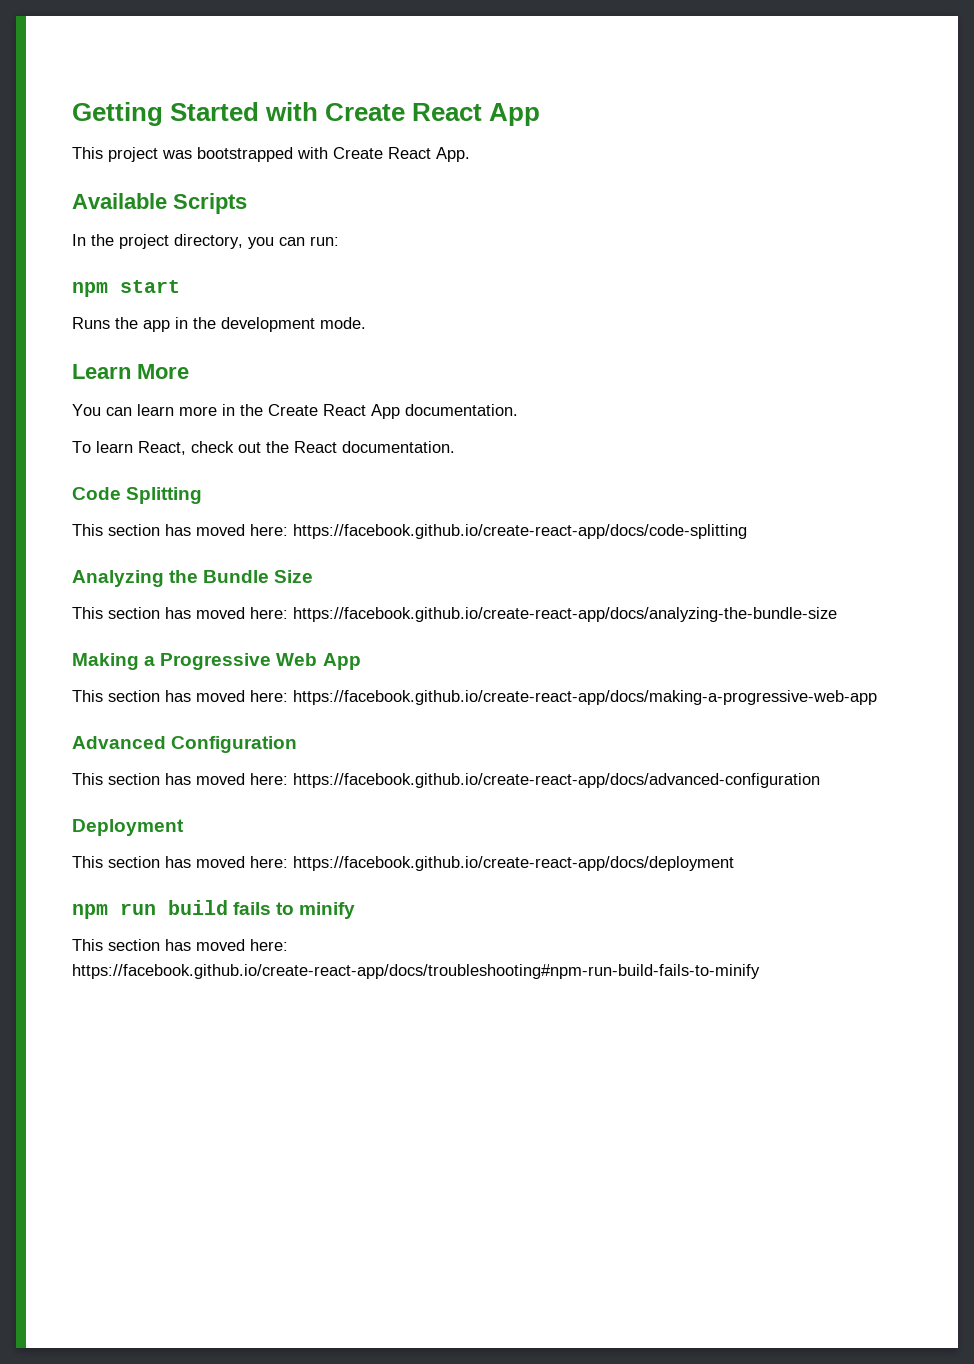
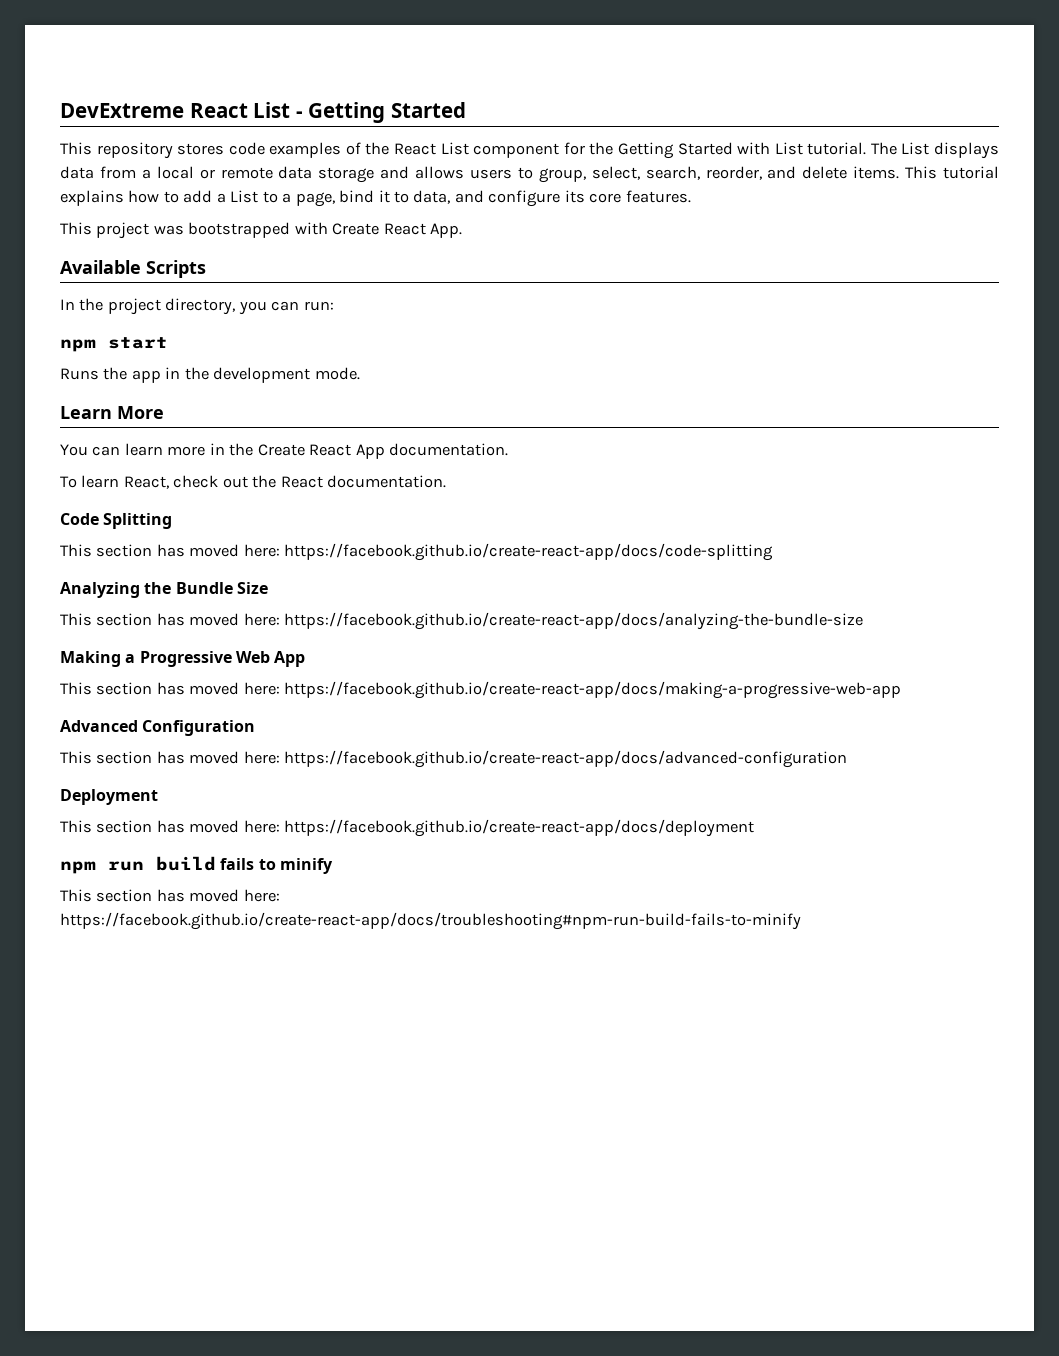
- Getting Started with Create React App
+ DevExtreme React List - Getting Started
+ This repository stores code examples of the React List component for the Getting Started with List tutorial. The List displays data from a local or remote data storage and allows users to group, select, search, reorder, and delete items. This tutorial explains how to add a List to a page, bind it to data, and configure its core features.

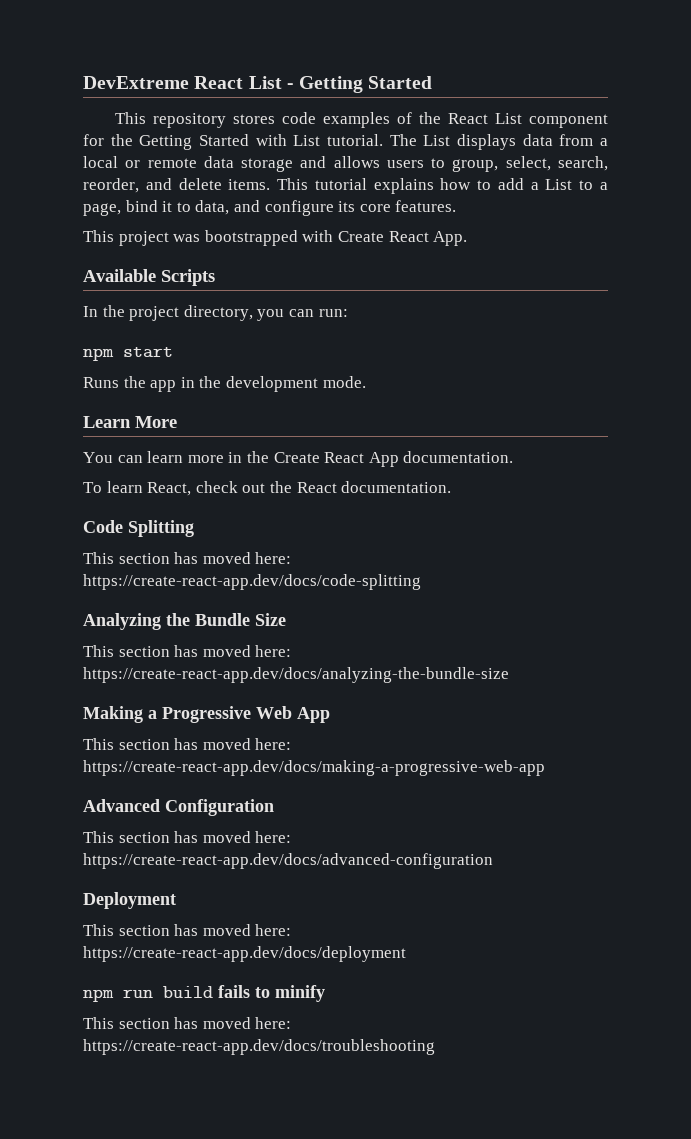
- This section has moved here: https://facebook.github.io/create-react-app/docs/code-splitting
+ This section has moved here: https://create-react-app.dev/docs/code-splitting
- This section has moved here: https://facebook.github.io/create-react-app/docs/analyzing-the-bundle-size
+ This section has moved here: https://create-react-app.dev/docs/analyzing-the-bundle-size
- This section has moved here: https://facebook.github.io/create-react-app/docs/making-a-progressive-web-app
+ This section has moved here: https://create-react-app.dev/docs/making-a-progressive-web-app
- This section has moved here: https://facebook.github.io/create-react-app/docs/advanced-configuration
+ This section has moved here: https://create-react-app.dev/docs/advanced-configuration
- This section has moved here: https://facebook.github.io/create-react-app/docs/deployment
+ This section has moved here: https://create-react-app.dev/docs/deployment
- This section has moved here: https://facebook.github.io/create-react-app/docs/troubleshooting#npm-run-build-fails-to-minify
+ This section has moved here: https://create-react-app.dev/docs/troubleshooting

